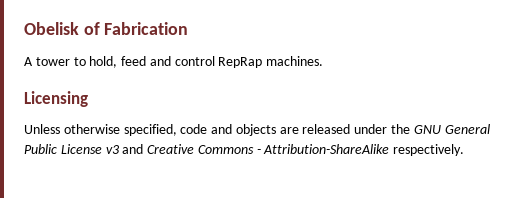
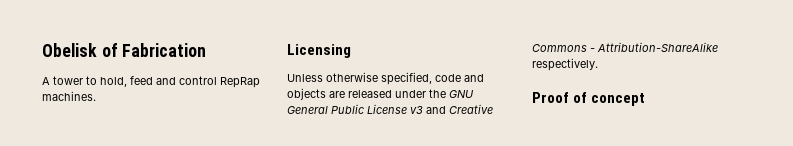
+ Proof of concept

